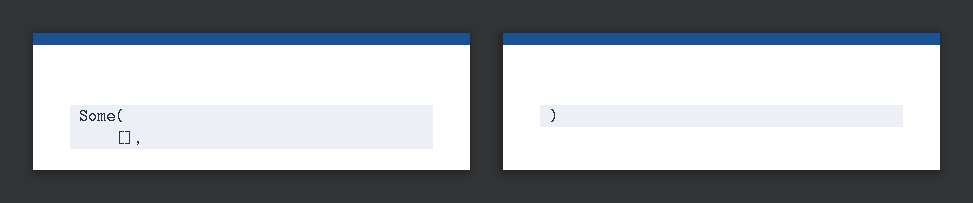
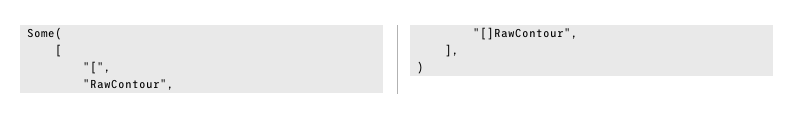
- [],
+ [
+ "[",
+ "RawContour",
+ "[]RawContour",
+ ],

